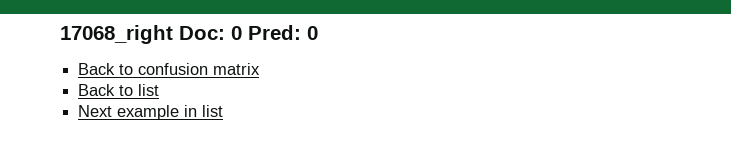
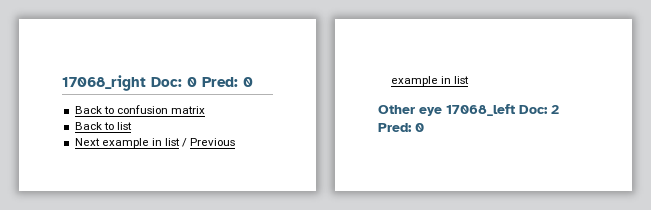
- Next example in list
+ Next example in list / Previous example in list
+ Other eye 17068_left Doc: 2 Pred: 0

